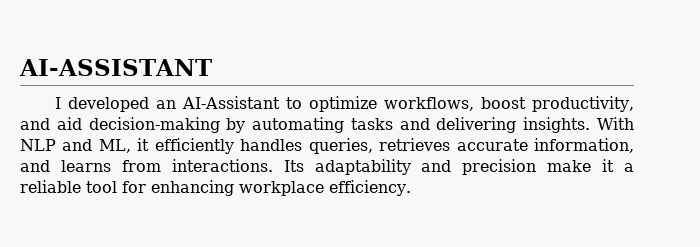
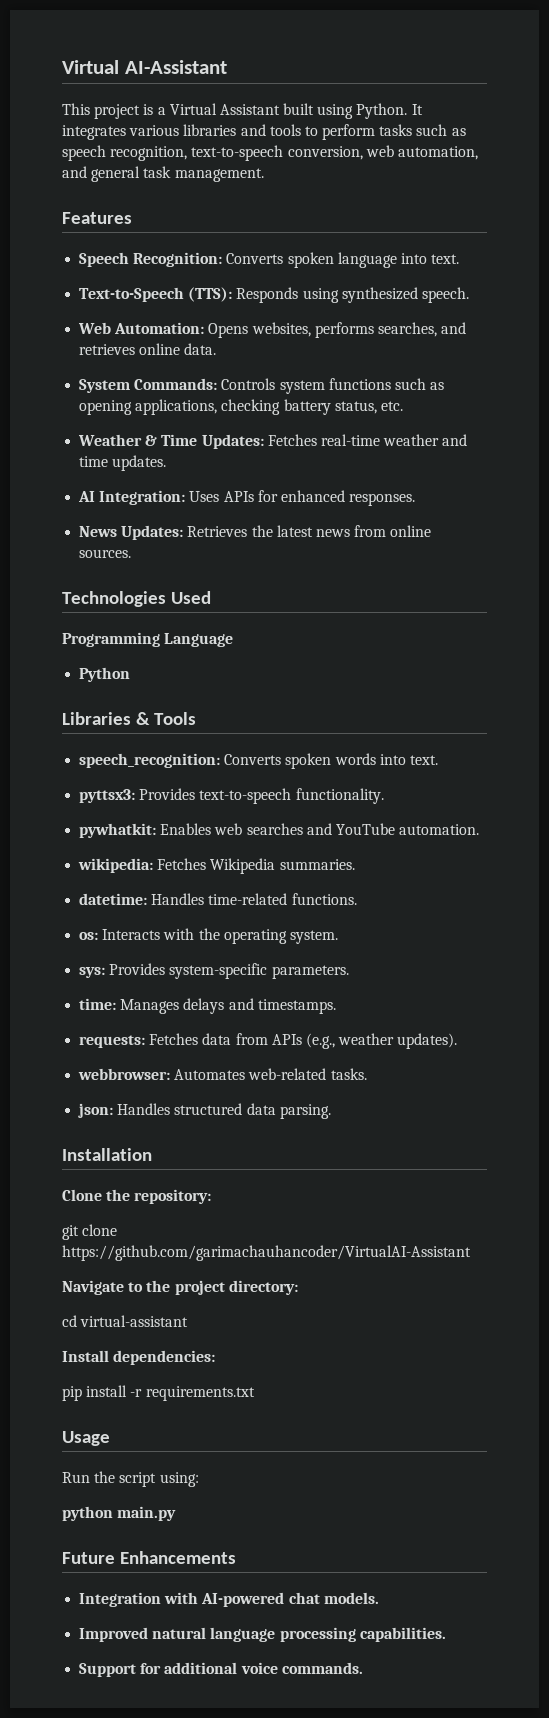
- AI-ASSISTANT
- I developed an AI-Assistant to optimize workflows, boost productivity, and aid decision-making by automating tasks and delivering insights. With NLP and ML, it efficiently handles queries, retrieves accurate information, and learns from interactions. Its adaptability and precision make it a reliable tool for enhancing workplace efficiency.
+ Virtual AI-Assistant
+ This project is a Virtual Assistant built using Python. It integrates various libraries and tools to perform tasks such as speech recognition, text-to-speech conversion, web automation, and general task management.
+ Features
+ Speech Recognition: Converts spoken language into text.
+ Text-to-Speech (TTS): Responds using synthesized speech.
+ Web Automation: Opens websites, performs searches, and retrieves online data.
+ System Commands: Controls system functions such as opening applications, checking battery status, etc.
+ Weather & Time Updates: Fetches real-time weather and time updates.
+ AI Integration: Uses APIs for enhanced responses.
+ News Updates: Retrieves the latest news from online sources.
+ Technologies Used
+ Programming Language
+ Python
+ Libraries & Tools
+ speech_recognition: Converts spoken words into text.
+ pyttsx3: Provides text-to-speech functionality.
+ pywhatkit: Enables web searches and YouTube automation.
+ wikipedia: Fetches Wikipedia summaries.
+ datetime: Handles time-related functions.
+ os: Interacts with the operating system.
+ sys: Provides system-specific parameters.
+ time: Manages delays and timestamps.
+ requests: Fetches data from APIs (e.g., weather updates).
+ webbrowser: Automates web-related tasks.
+ json: Handles structured data parsing.
+ Installation
+ Clone the repository:
+ git clone https://github.com/garimachauhancoder/VirtualAI-Assistant
+ Navigate to the project directory:
+ cd virtual-assistant
+ Install dependencies:
+ pip install -r requirements.txt
+ Usage
+ Run the script using:
+ python main.py
+ Future Enhancements
+ Integration with AI-powered chat models.
+ Improved natural language processing capabilities.
+ Support for additional voice commands.

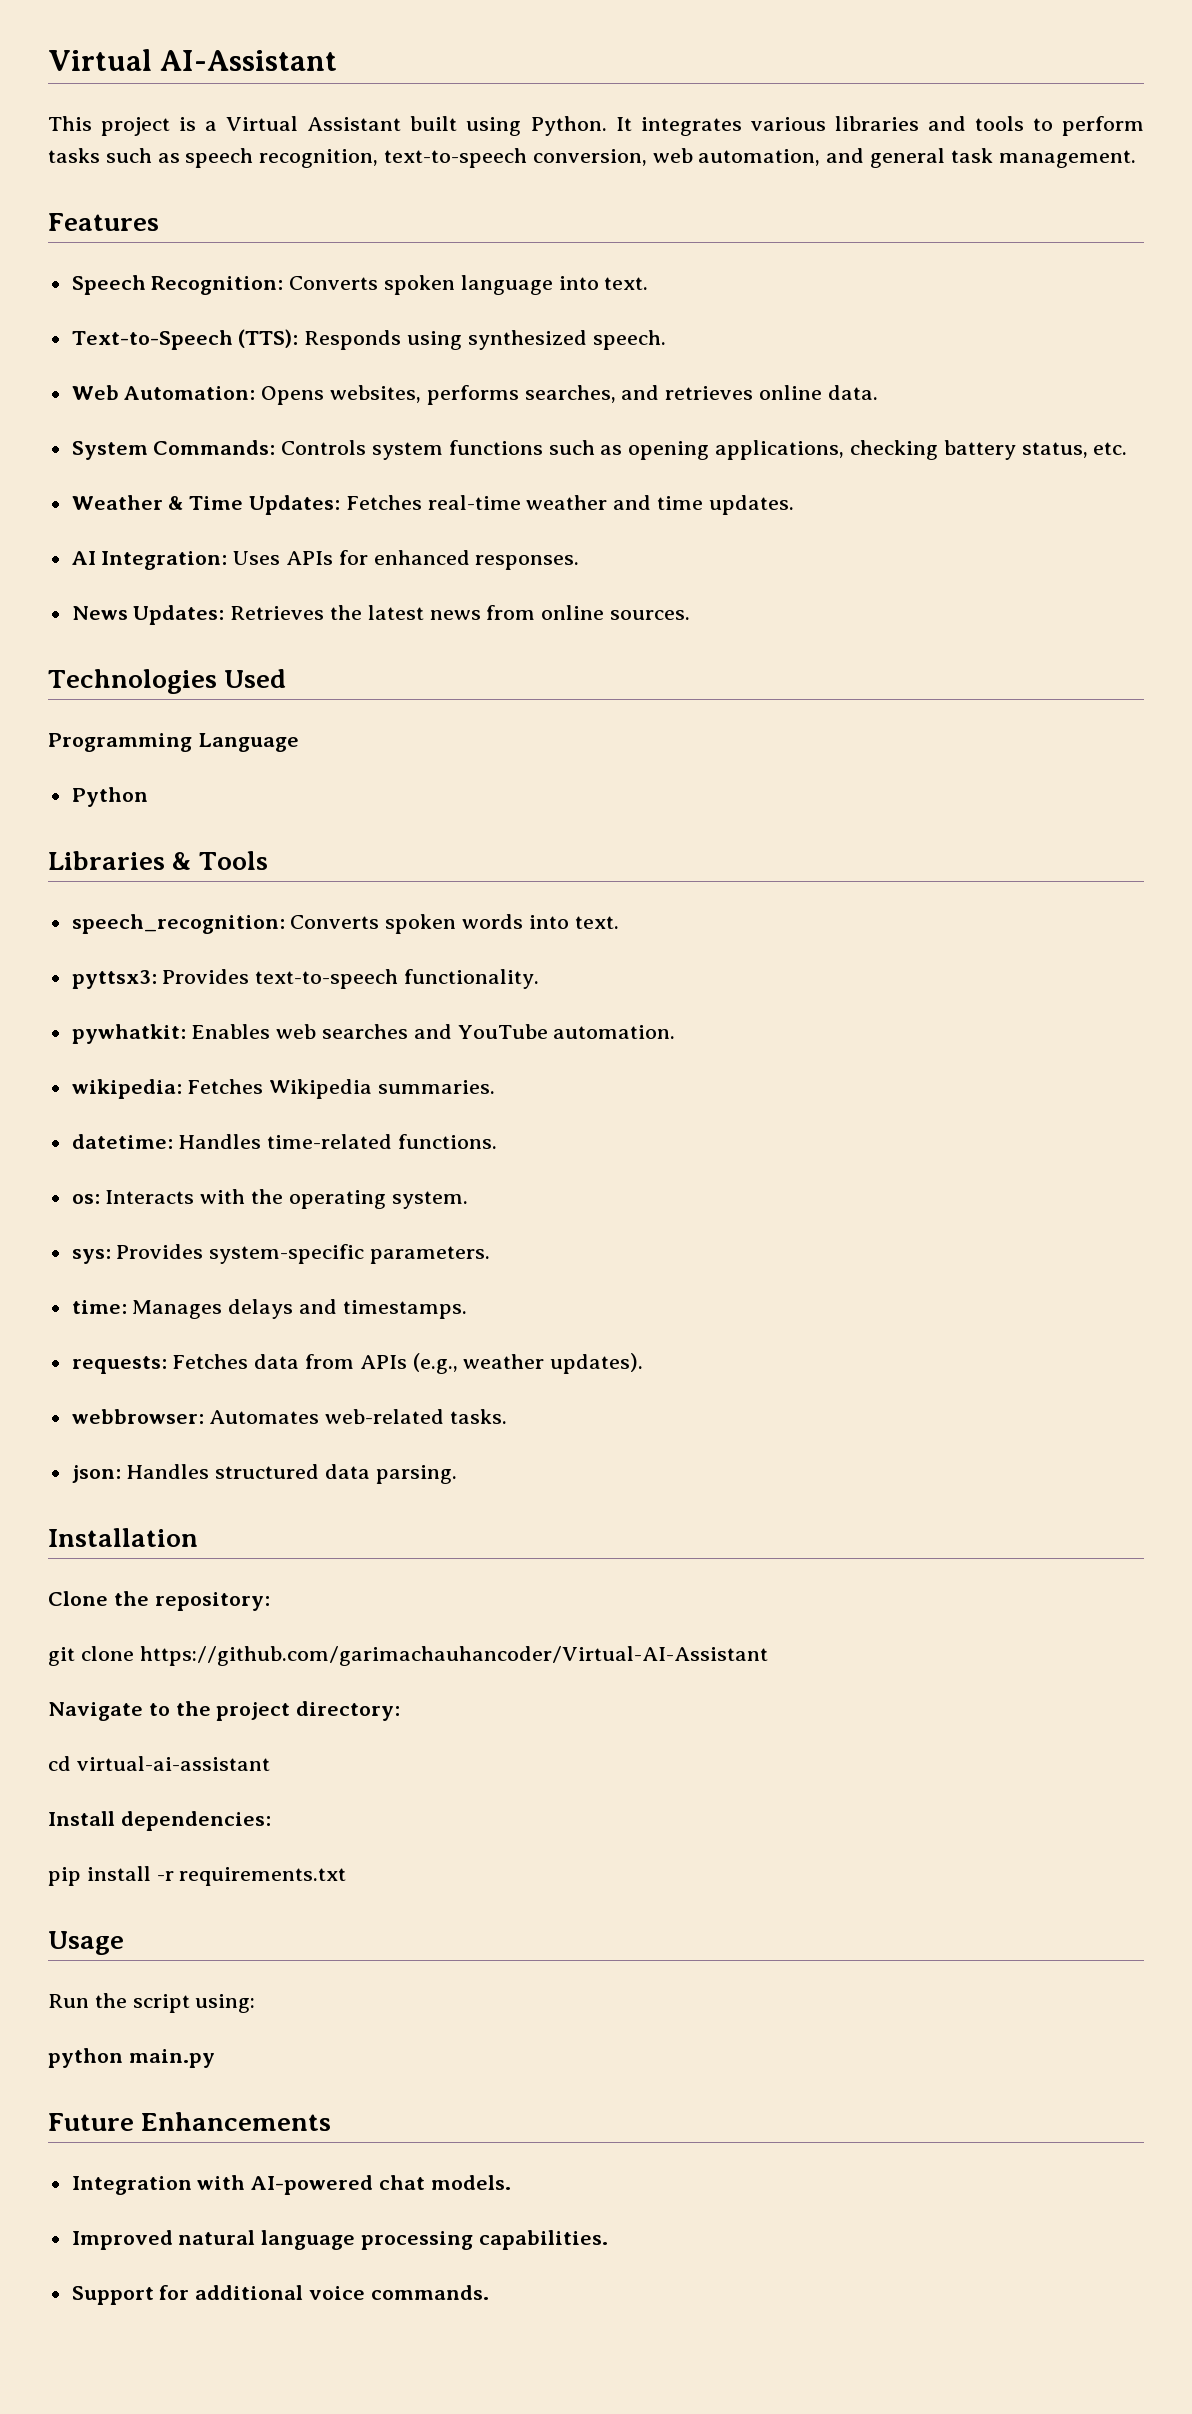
- git clone https://github.com/garimachauhancoder/VirtualAI-Assistant
+ git clone https://github.com/garimachauhancoder/Virtual-AI-Assistant
- cd virtual-assistant
+ cd virtual-ai-assistant

